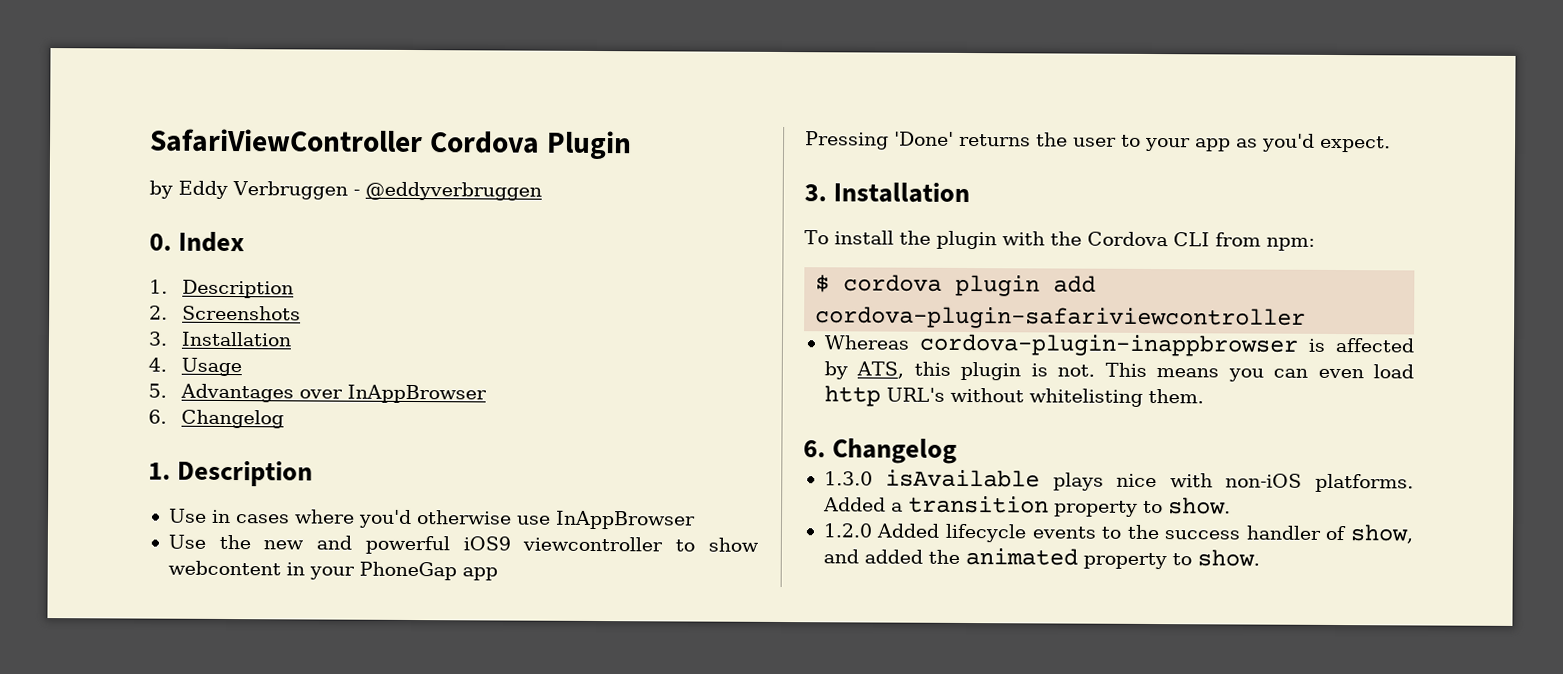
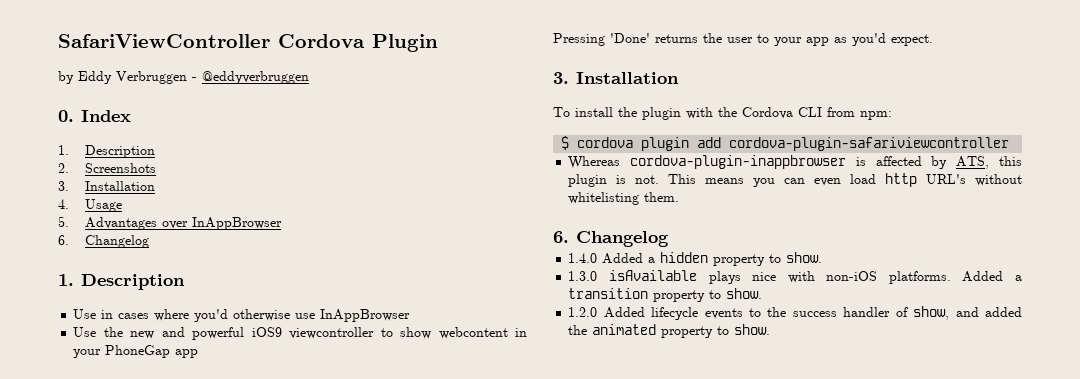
+ 1.4.0 Added a hidden property to show.

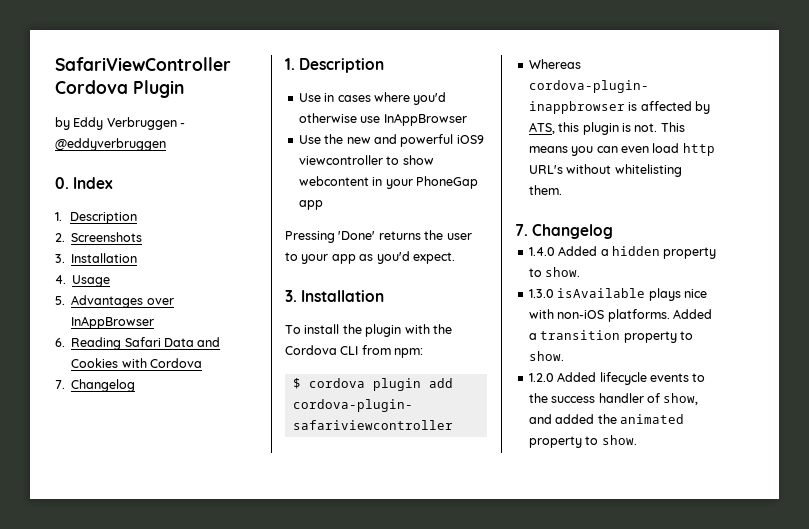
  5. Advantages over InAppBrowser
- 6. Changelog
+ 6. Reading Safari Data and Cookies with Cordova
+ 7. Changelog
  This means you can even load http URL's without whitelisting them.
- 6. Changelog
+ 7. Changelog

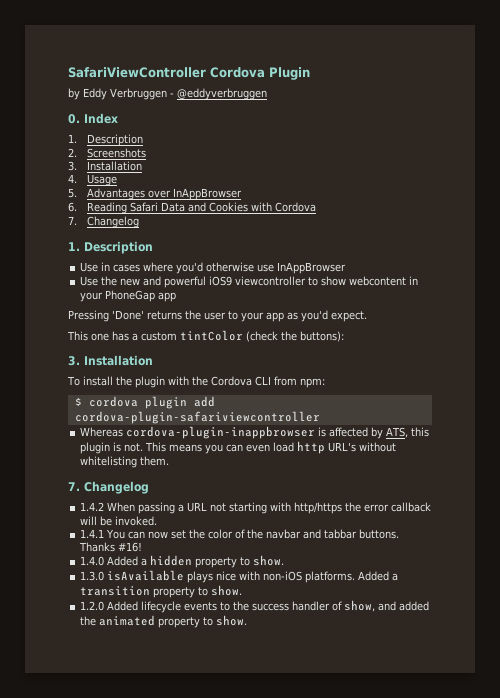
+ This one has a custom tintColor (check the buttons):
+ 1.4.2 When passing a URL not starting with http/https the error callback will be invoked.
+ 1.4.1 You can now set the color of the navbar and tabbar buttons. Thanks #16!

